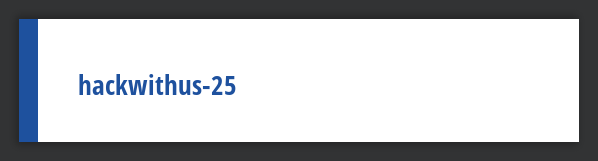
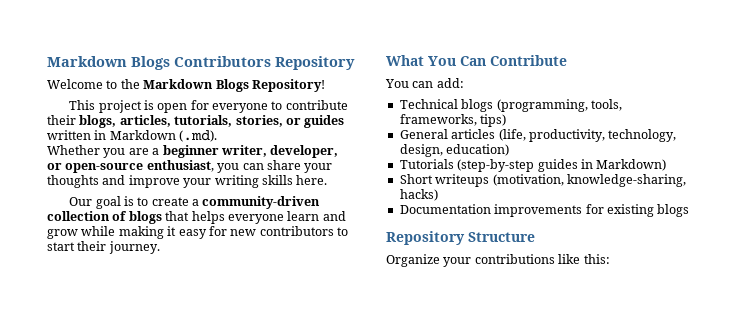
- hackwithus-25
+ Markdown Blogs Contributors Repository
+ Welcome to the Markdown Blogs Repository!
+ This project is open for everyone to contribute their blogs, articles, tutorials, stories, or guides written in Markdown (.md).
+ Whether you are a beginner writer, developer, or open-source enthusiast, you can share your thoughts and improve your writing skills here.
+ Our goal is to create a community-driven collection of blogs that helps everyone learn and grow while making it easy for new contributors to start their journey.
+ What You Can Contribute
+ You can add:
+ Technical blogs (programming, tools, frameworks, tips)
+ General articles (life, productivity, technology, design, education)
+ Tutorials (step-by-step guides in Markdown)
+ Short writeups (motivation, knowledge-sharing, hacks)
+ Documentation improvements for existing blogs
+ Repository Structure
+ Organize your contributions like this:

